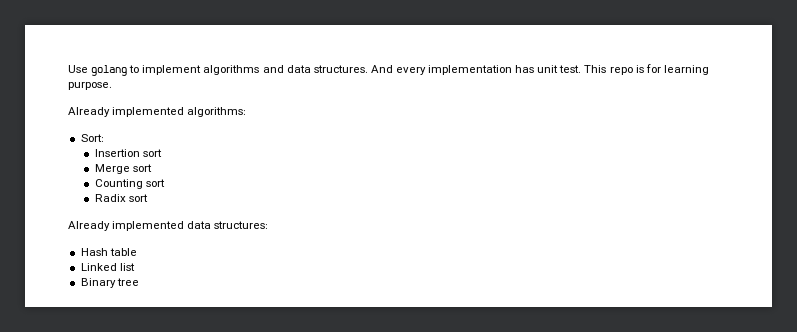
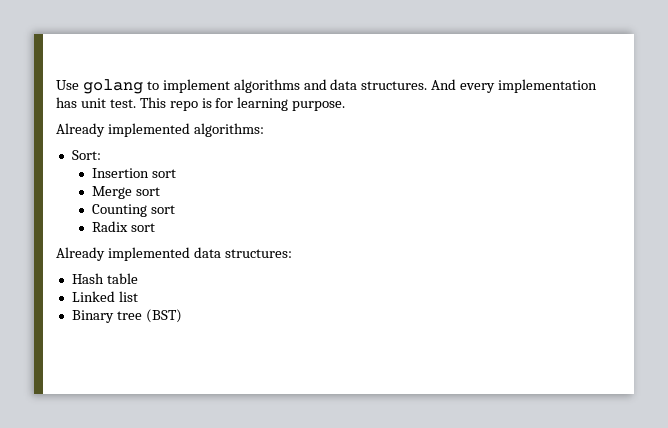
- Binary tree
+ Binary tree (BST)

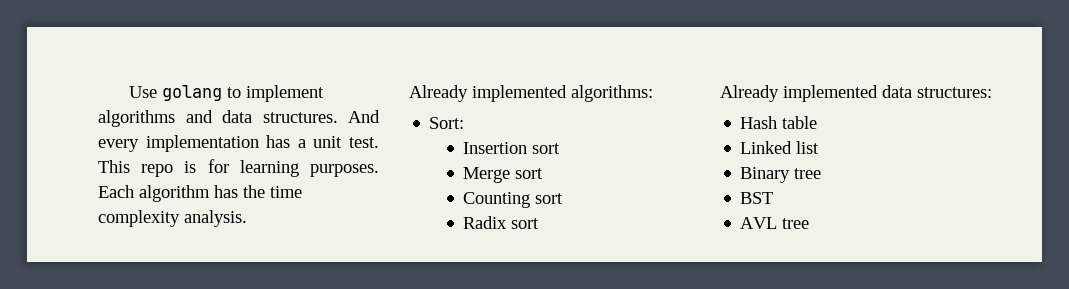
- And every implementation has unit test.
+ And every implementation has a unit test.
- This repo is for learning purpose.
+ This repo is for learning purposes. Each algorithm has the time complexity analysis.
- Binary tree (BST)
+ Binary tree
+ BST
+ AVL tree

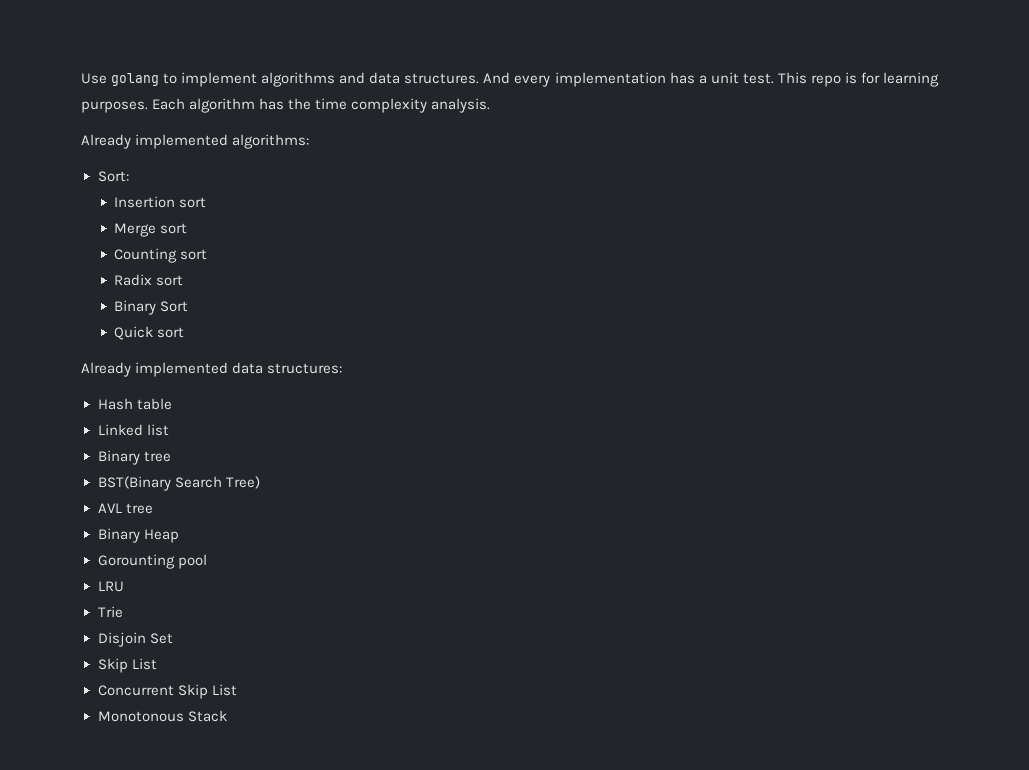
+ Binary Sort
+ Quick sort
- BST
+ BST(Binary Search Tree)
+ Binary Heap
+ Gorounting pool
+ LRU
+ Trie
+ Disjoin Set
+ Skip List
+ Concurrent Skip List
+ Monotonous Stack

